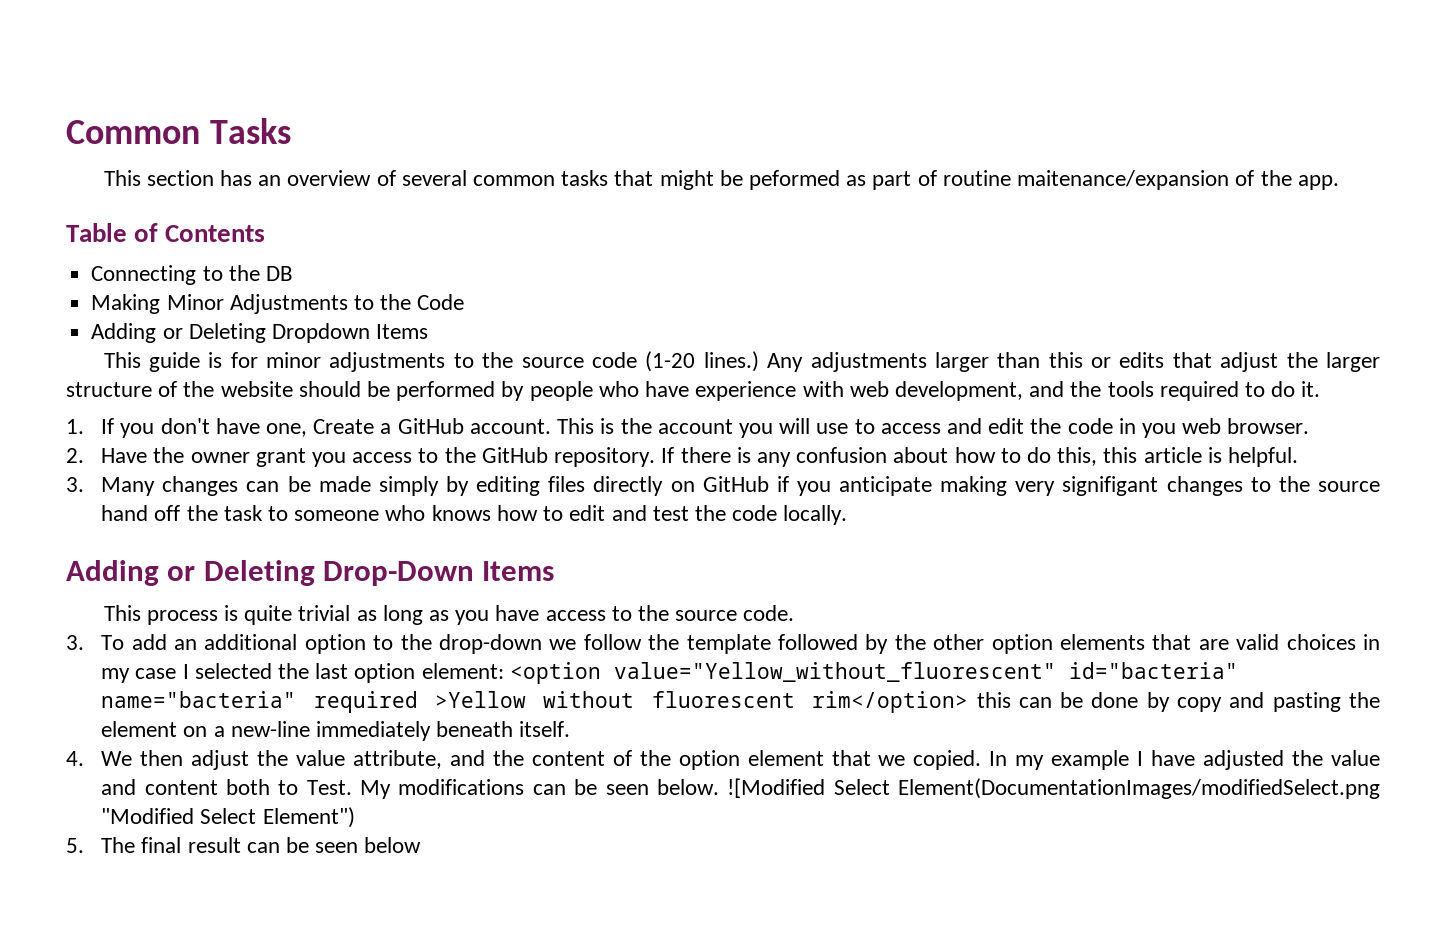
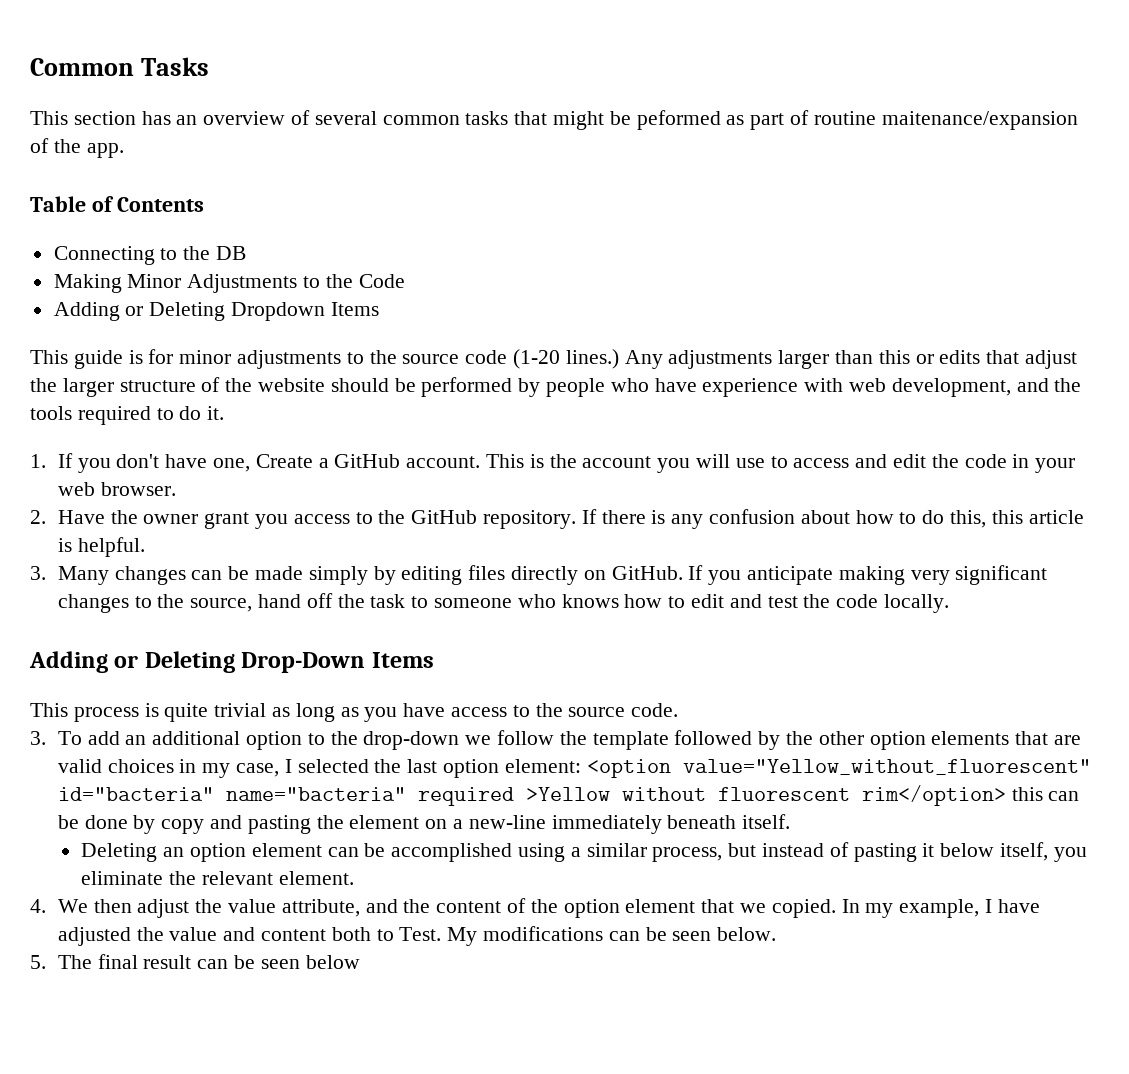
- This is the account you will use to access and edit the code in you web browser.
+ This is the account you will use to access and edit the code in your web browser.
- 3. Many changes can be made simply by editing files directly on GitHub if you anticipate making very signifigant changes to the source hand off the task to someone who knows how to edit and test the code locally.
+ 3. Many changes can be made simply by editing files directly on GitHub. If you anticipate making very significant changes to the source, hand off the task to someone who knows how to edit and test the code locally.
- 3. To add an additional option to the drop-down we follow the template followed by the other option elements that are valid choices in my case I selected the last option element: <option value="Yellow_without_fluorescent" id="bacteria" name="bacteria" required >Yellow without fluorescent rim</option> this can be done by copy and pasting the element on a new-line immediately beneath itself.
+ 3. To add an additional option to the drop-down we follow the template followed by the other option elements that are valid choices in my case, I selected the last option element: <option value="Yellow_without_fluorescent" id="bacteria" name="bacteria" required >Yellow without fluorescent rim</option> this can be done by copy and pasting the element on a new-line immediately beneath itself.
+ Deleting an option element can be accomplished using a similar process, but instead of pasting it below itself, you eliminate the relevant element.
- In my example I have adjusted the value and content both to Test.
+ In my example, I have adjusted the value and content both to Test.
- ![Modified Select Element(DocumentationImages/modifiedSelect.png "Modified Select Element")

